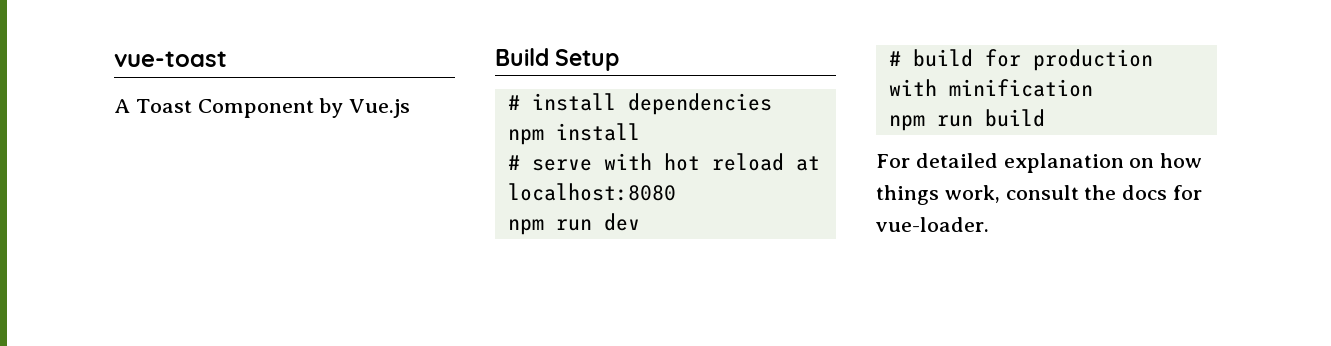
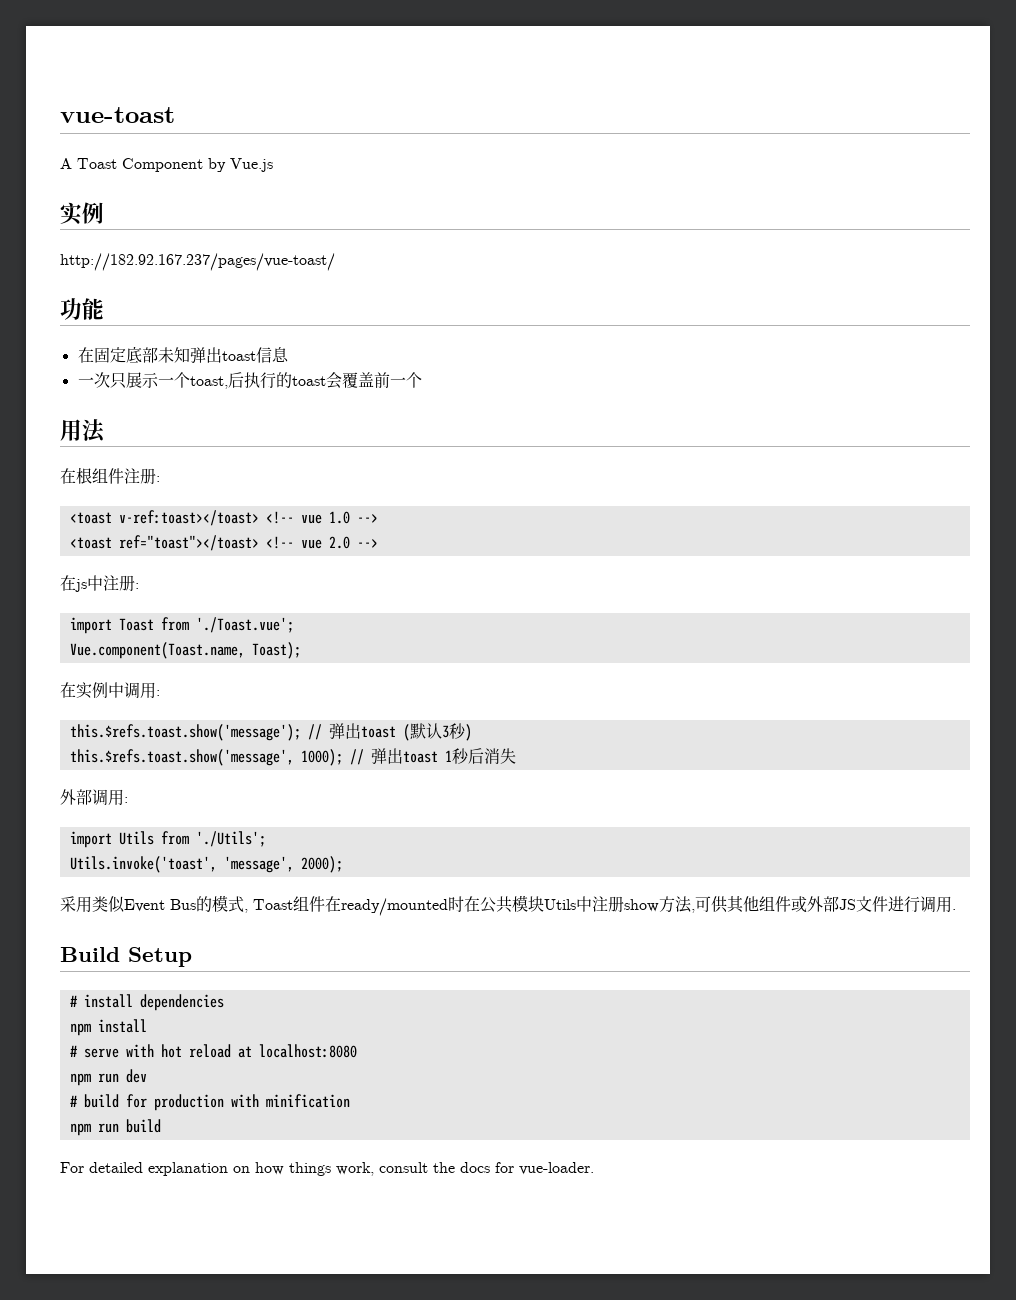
  A Toast Component by Vue.js
+ 实例
+ http://182.92.167.237/pages/vue-toast/
+ 功能
+ 在固定底部未知弹出toast信息
+ 一次只展示一个toast,后执行的toast会覆盖前一个
+ 用法
+ 在根组件注册:
+ <toast v-ref:toast></toast> <!-- vue 1.0 -->
+ <toast ref="toast"></toast> <!-- vue 2.0 -->
+ 在js中注册:
+ import Toast from './Toast.vue';
+ Vue.component(Toast.name, Toast);
+ 在实例中调用:
+ this.$refs.toast.show('message'); // 弹出toast (默认3秒)
+ this.$refs.toast.show('message', 1000); // 弹出toast 1秒后消失
+ 外部调用:
+ import Utils from './Utils';
+ Utils.invoke('toast', 'message', 2000);
+ 采用类似Event Bus的模式, Toast组件在ready/mounted时在公共模块Utils中注册show方法,可供其他组件或外部JS文件进行调用.

